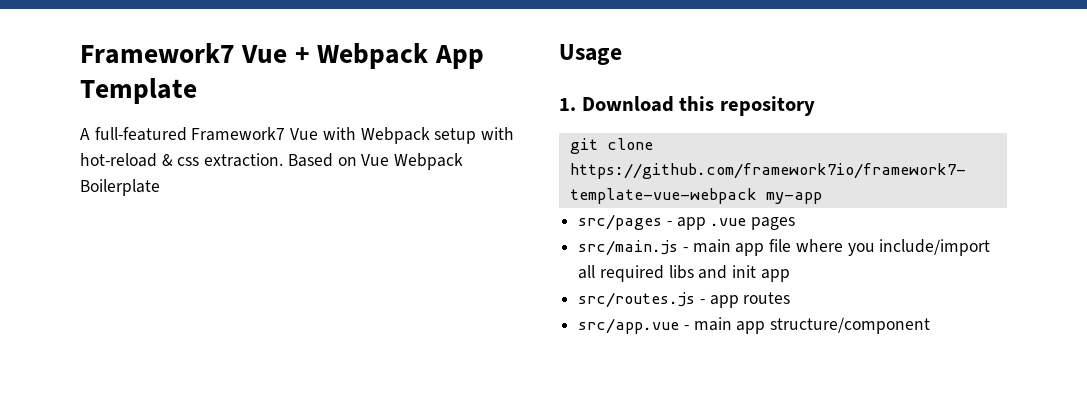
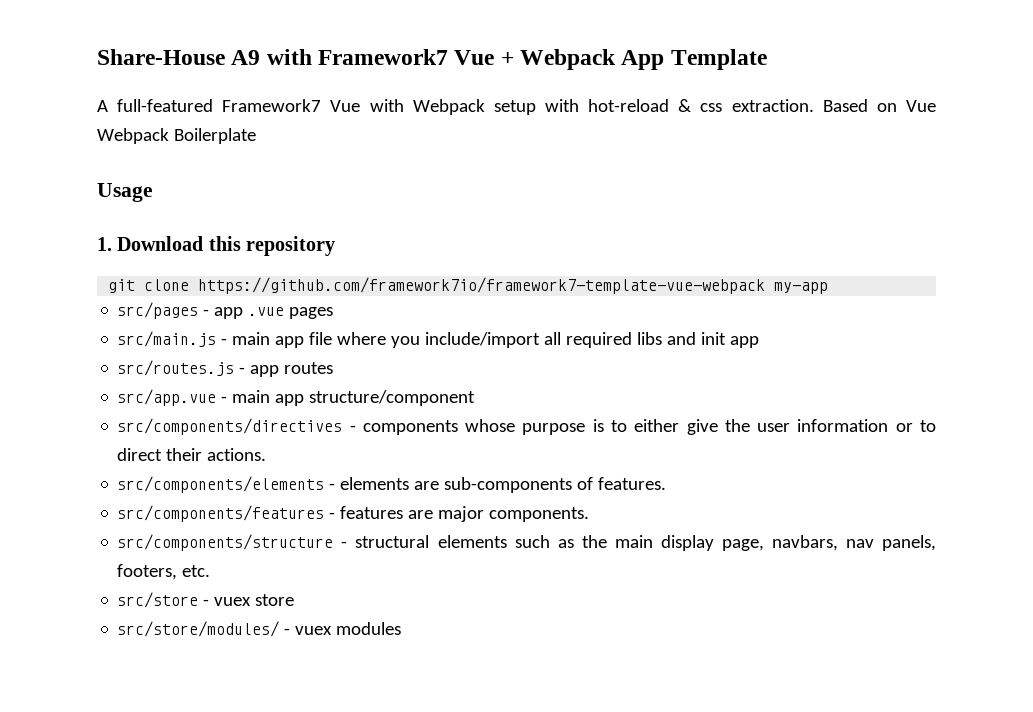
- Framework7 Vue + Webpack App Template
+ Share-House A9 with Framework7 Vue + Webpack App Template
+ src/components/directives - components whose purpose is to either give the user information or to direct their actions.
+ src/components/elements - elements are sub-components of features.
+ src/components/features - features are major components.
+ src/components/structure - structural elements such as the main display page, navbars, nav panels, footers, etc.
+ src/store - vuex store
+ src/store/modules/ - vuex modules

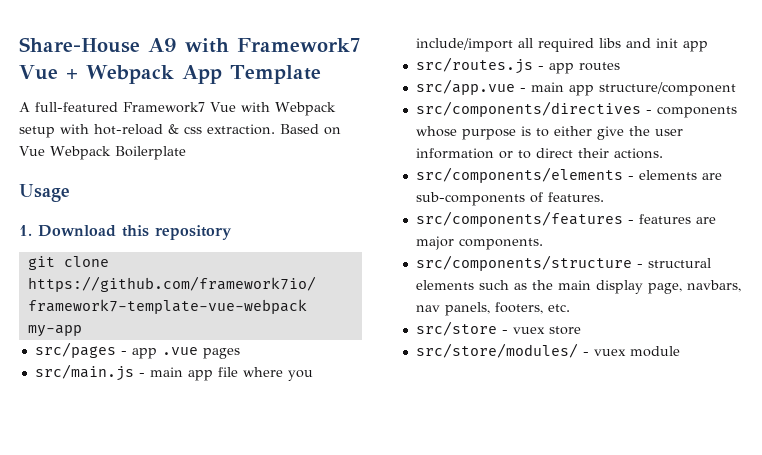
- src/store/modules/ - vuex modules
+ src/store/modules/ - vuex module

